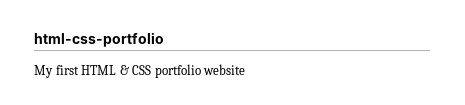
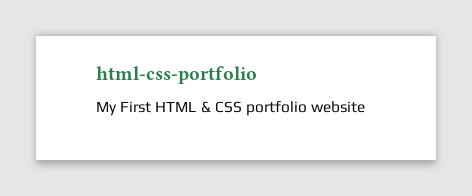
- My first HTML & CSS portfolio website
+ My First HTML & CSS portfolio website

